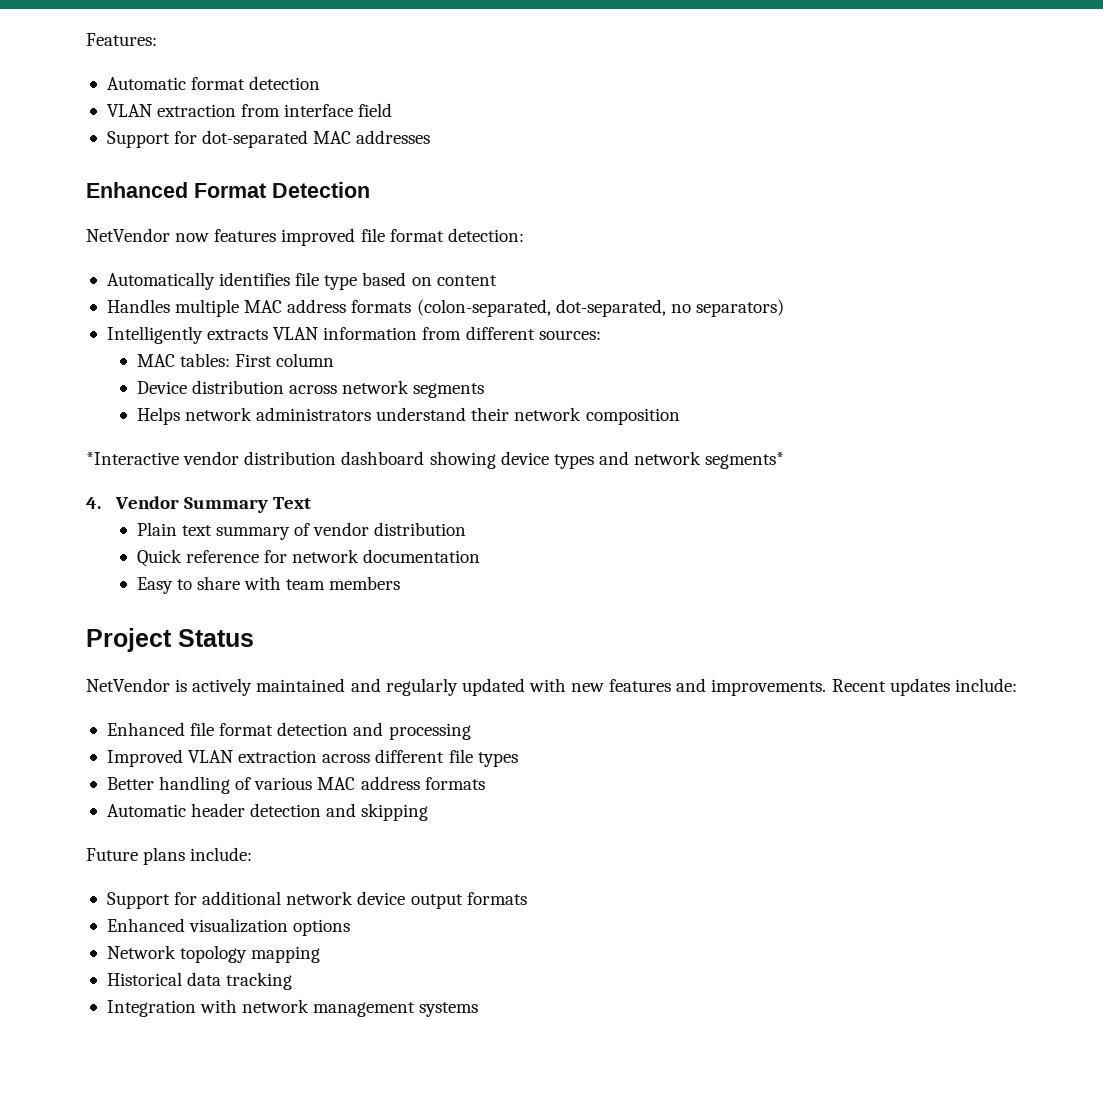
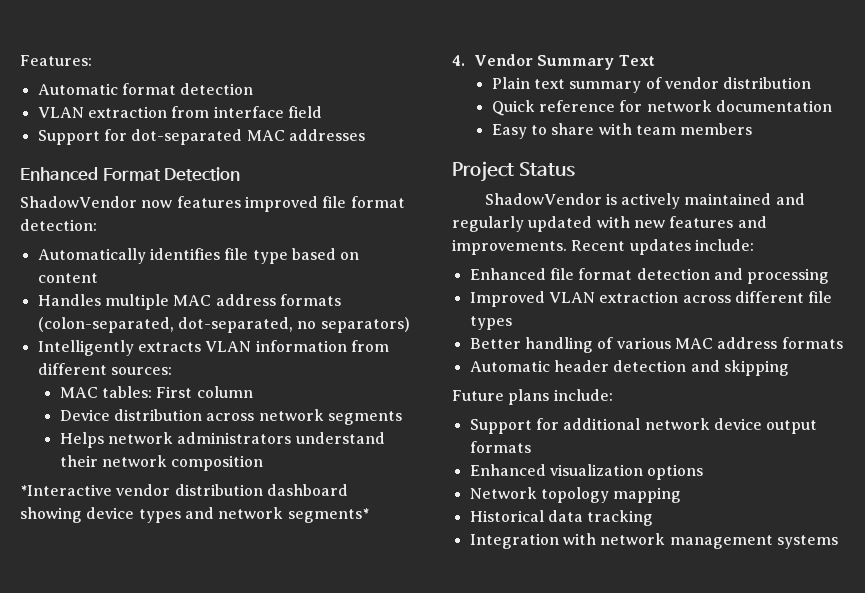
- NetVendor now features improved file format detection:
+ ShadowVendor now features improved file format detection:
- NetVendor is actively maintained and regularly updated with new features and improvements.
+ ShadowVendor is actively maintained and regularly updated with new features and improvements.

